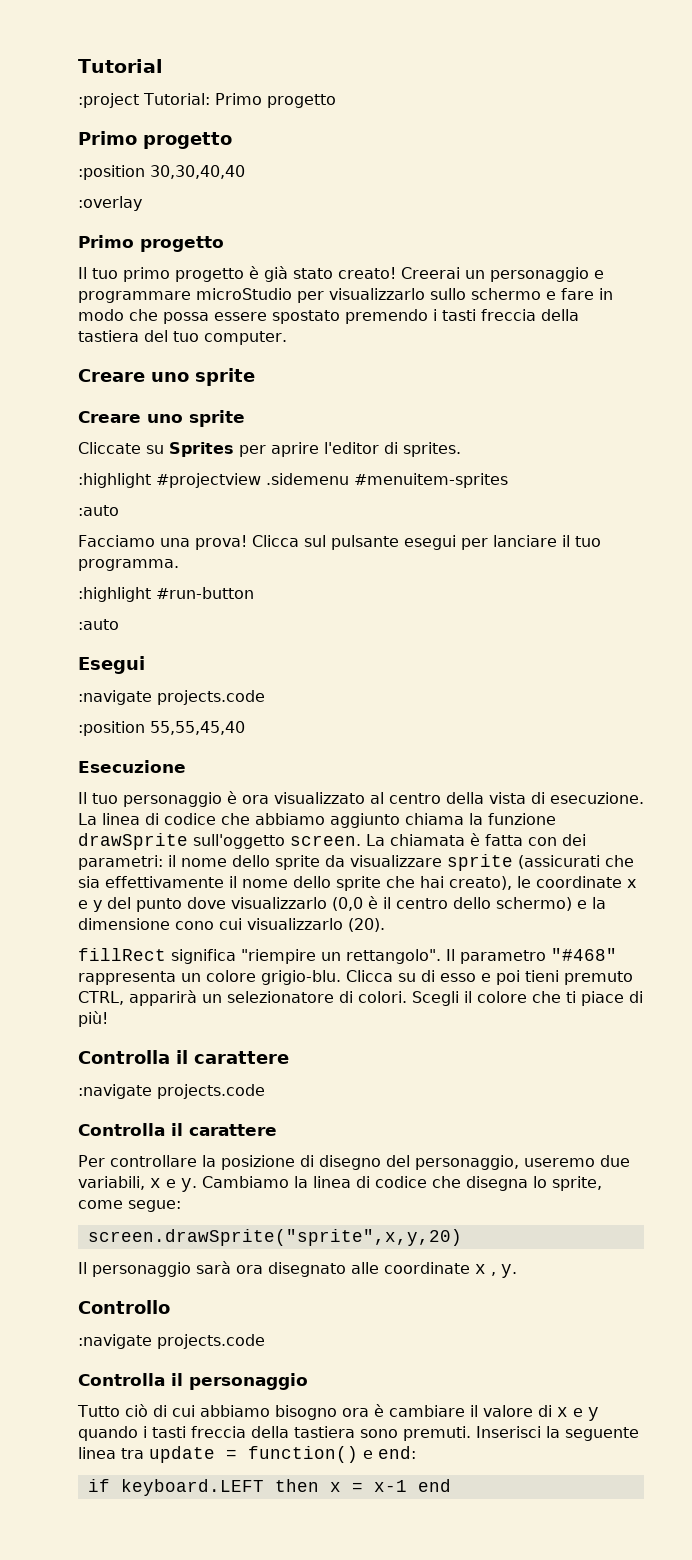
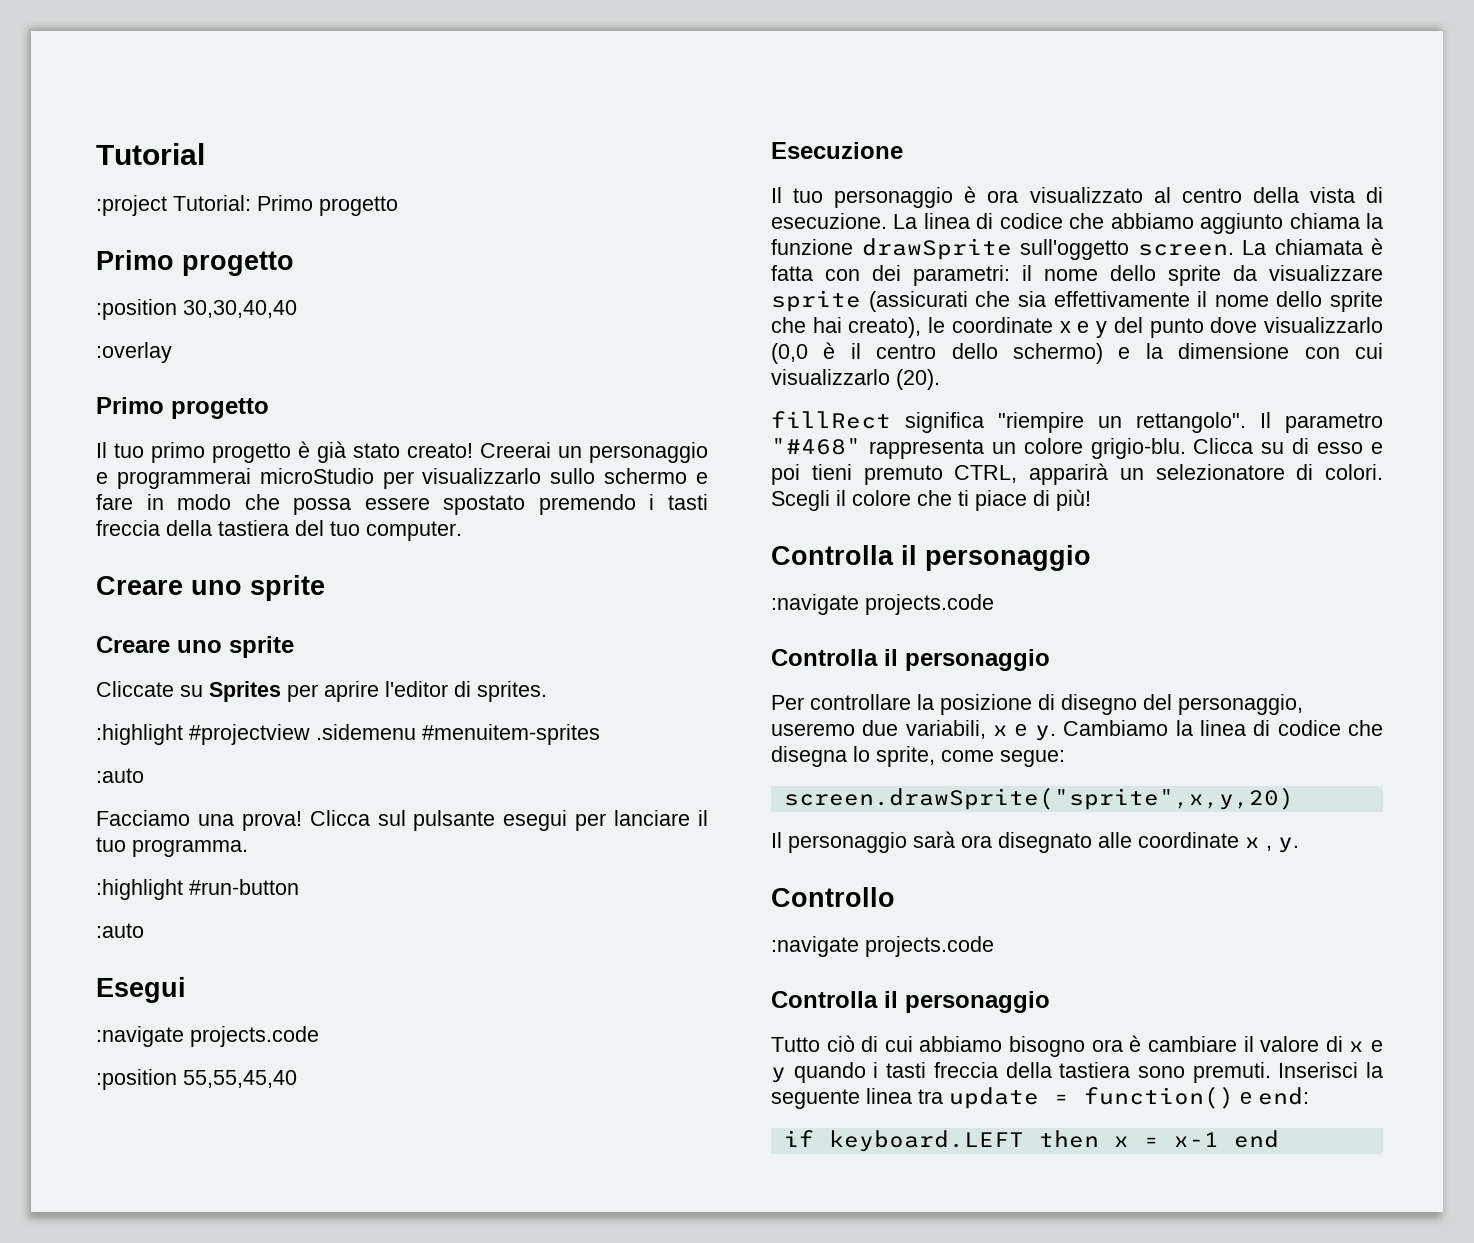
- Creerai un personaggio e programmare microStudio per visualizzarlo sullo schermo e fare in modo che possa essere spostato premendo i tasti freccia della tastiera del tuo computer.
+ Creerai un personaggio e programmerai microStudio per visualizzarlo sullo schermo e fare in modo che possa essere spostato premendo i tasti freccia della tastiera del tuo computer.
- La chiamata è fatta con dei parametri: il nome dello sprite da visualizzare sprite (assicurati che sia effettivamente il nome dello sprite che hai creato), le coordinate x e y del punto dove visualizzarlo (0,0 è il centro dello schermo) e la dimensione cono cui visualizzarlo (20).
+ La chiamata è fatta con dei parametri: il nome dello sprite da visualizzare sprite (assicurati che sia effettivamente il nome dello sprite che hai creato), le coordinate x e y del punto dove visualizzarlo (0,0 è il centro dello schermo) e la dimensione con cui visualizzarlo (20).
  Scegli il colore che ti piace di più!
- Controlla il carattere
+ Controlla il personaggio
  :navigate projects.code
- Controlla il carattere
+ Controlla il personaggio

